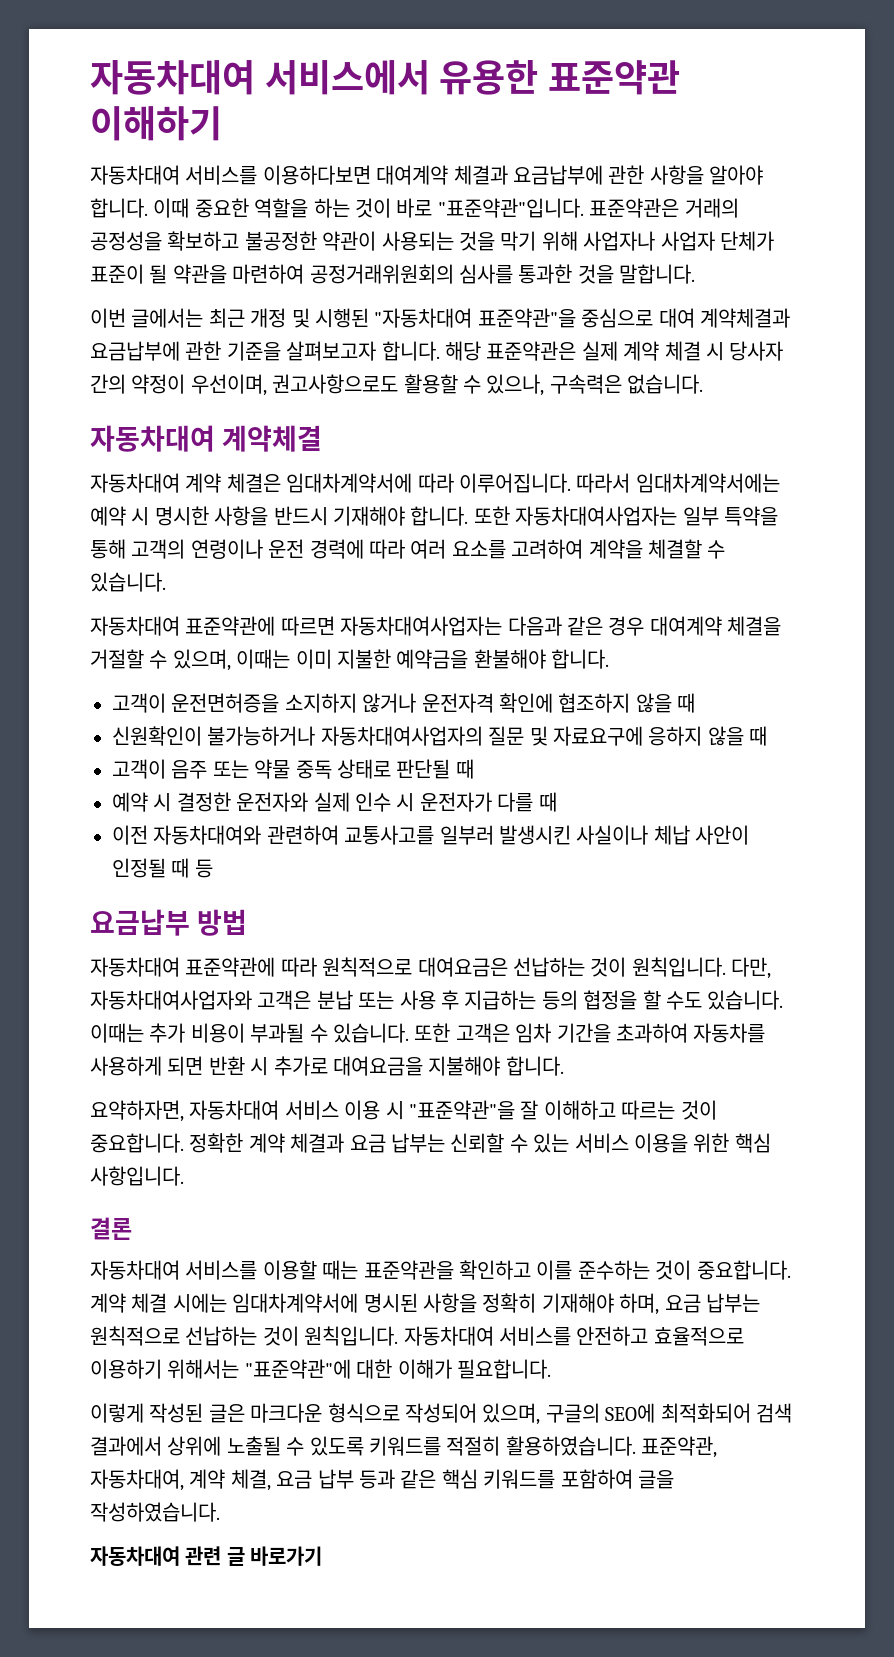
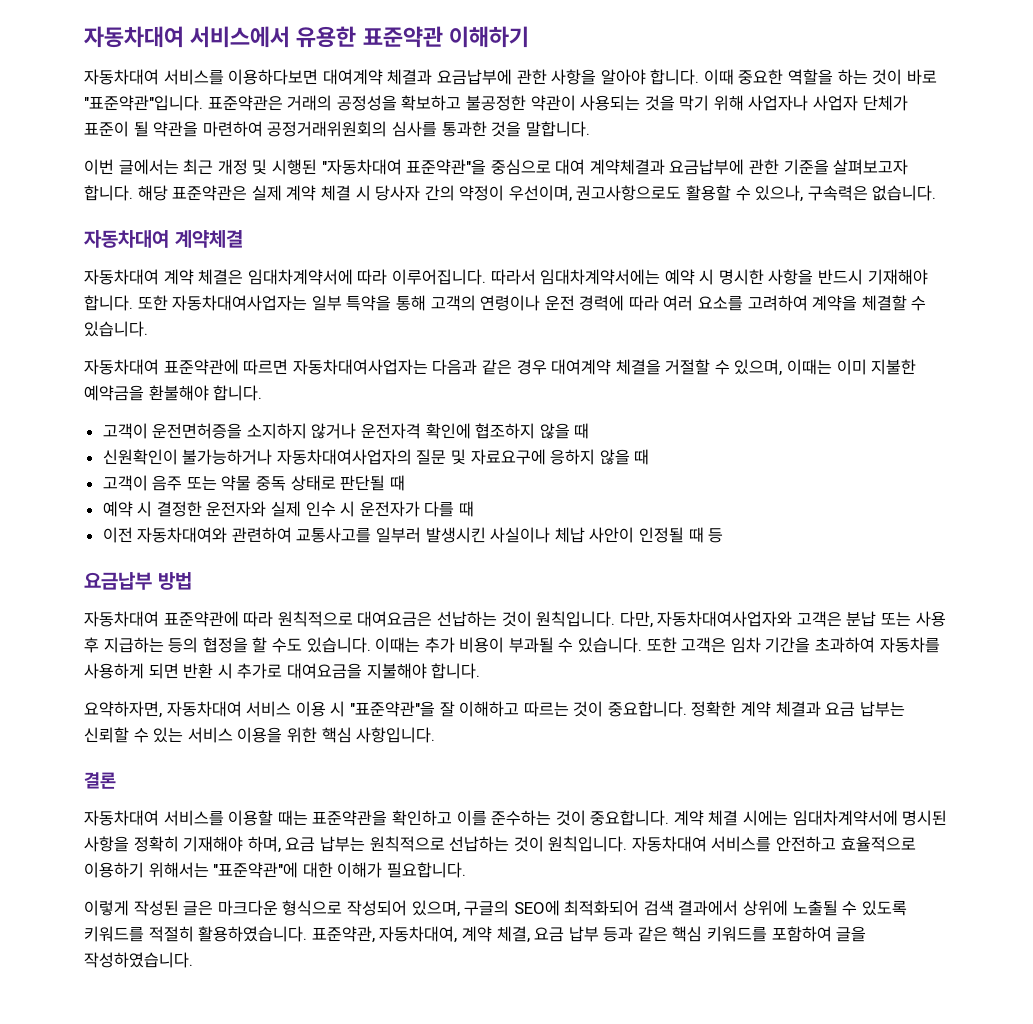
- 자동차대여 관련 글 바로가기

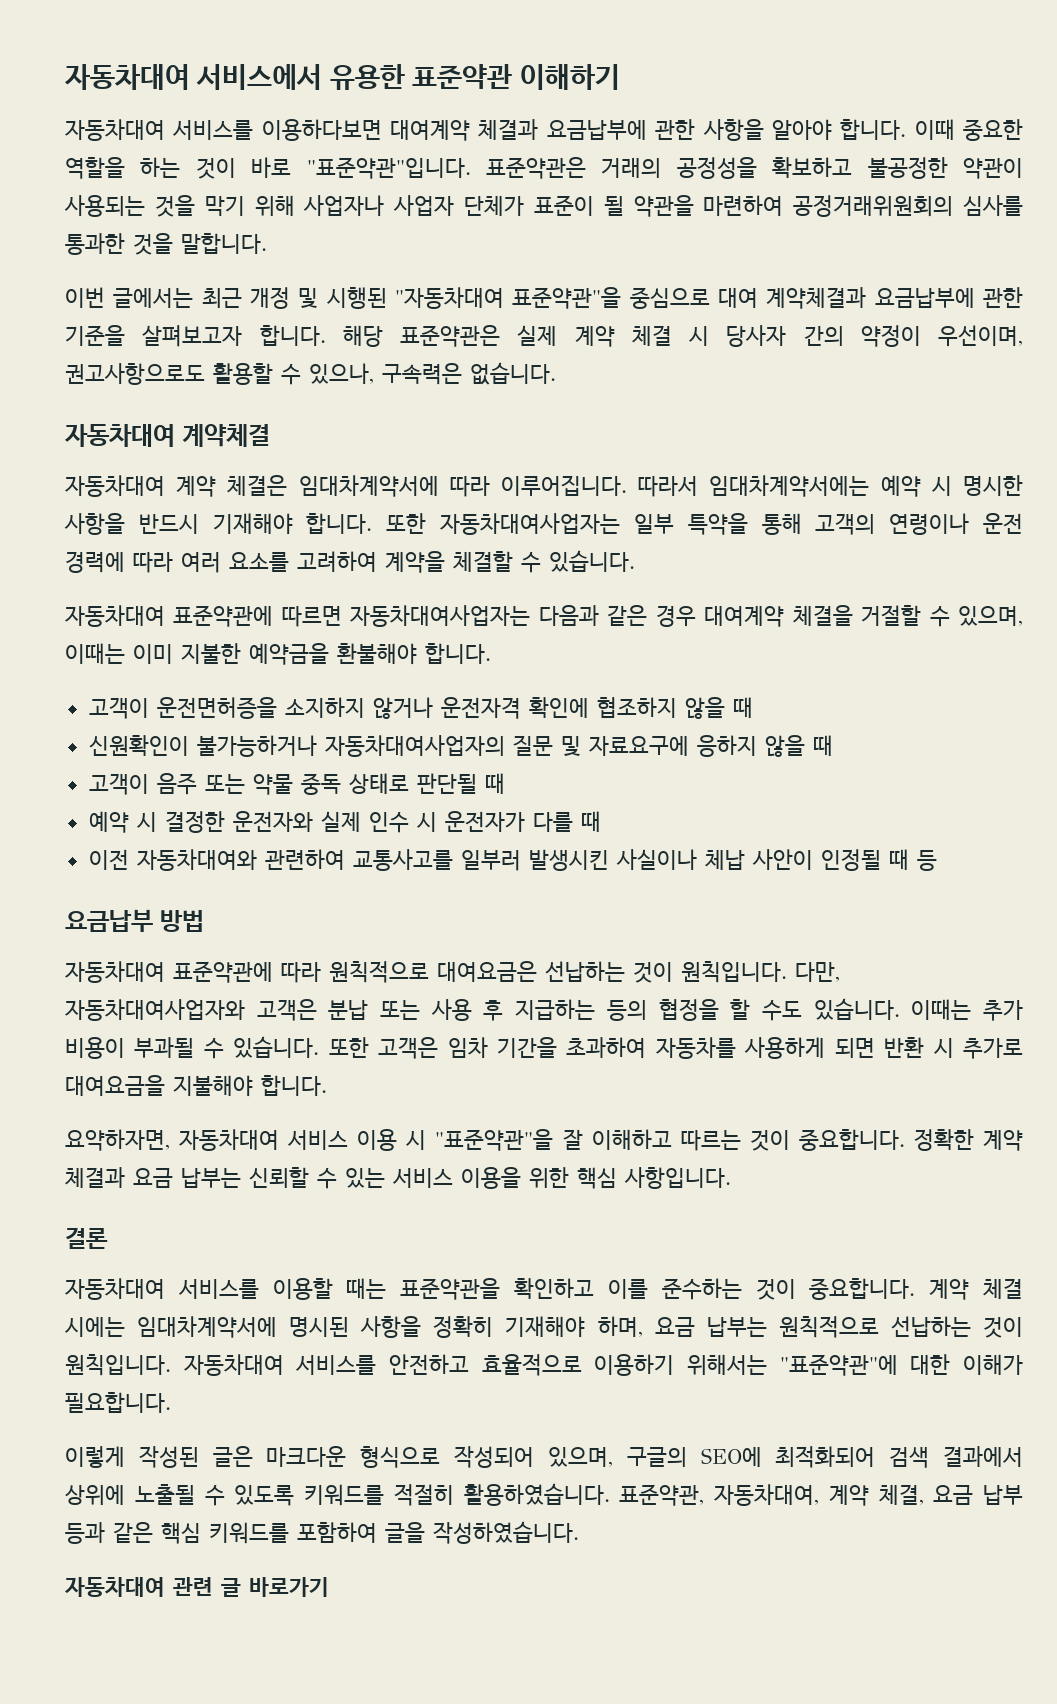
+ 자동차대여 관련 글 바로가기

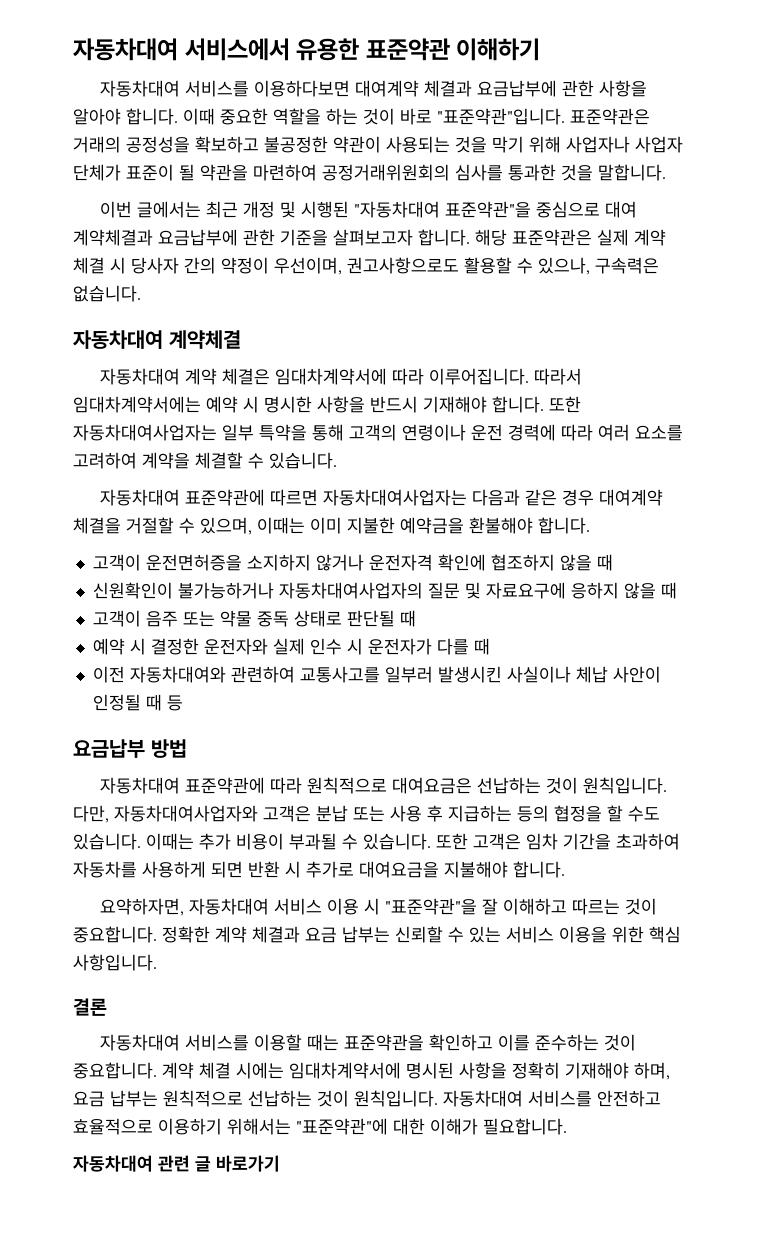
- 이렇게 작성된 글은 마크다운 형식으로 작성되어 있으며, 구글의 SEO에 최적화되어 검색 결과에서 상위에 노출될 수 있도록 키워드를 적절히 활용하였습니다. 표준약관, 자동차대여, 계약 체결, 요금 납부 등과 같은 핵심 키워드를 포함하여 글을 작성하였습니다.

